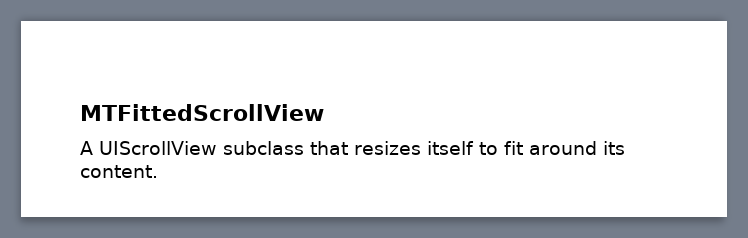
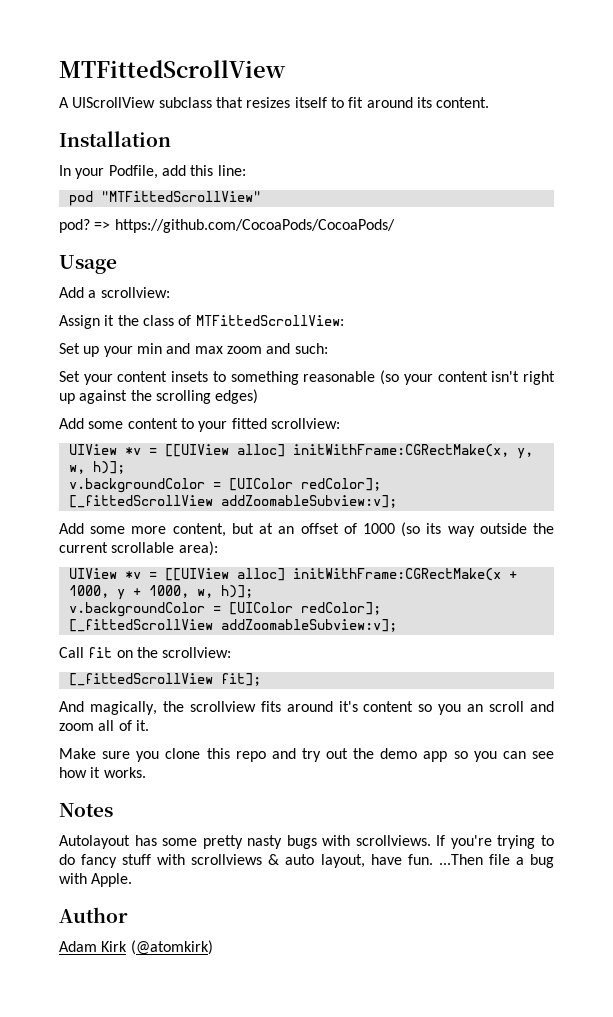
+ Installation
+ In your Podfile, add this line:
+ pod "MTFittedScrollView"
+ pod? => https://github.com/CocoaPods/CocoaPods/
+ Usage
+ Add a scrollview:
+ Assign it the class of MTFittedScrollView:
+ Set up your min and max zoom and such:
+ Set your content insets to something reasonable (so your content isn't right up against the scrolling edges)
+ Add some content to your fitted scrollview:
+ UIView *v = [[UIView alloc] initWithFrame:CGRectMake(x, y, w, h)];
+ v.backgroundColor = [UIColor redColor];
+ [_fittedScrollView addZoomableSubview:v];
+ Add some more content, but at an offset of 1000 (so its way outside the current scrollable area):
+ UIView *v = [[UIView alloc] initWithFrame:CGRectMake(x + 1000, y + 1000, w, h)];
+ v.backgroundColor = [UIColor redColor];
+ [_fittedScrollView addZoomableSubview:v];
+ Call fit on the scrollview:
+ [_fittedScrollView fit];
+ And magically, the scrollview fits around it's content so you an scroll and zoom all of it.
+ Make sure you clone this repo and try out the demo app so you can see how it works.
+ Notes
+ Autolayout has some pretty nasty bugs with scrollviews. If you're trying to do fancy stuff with scrollviews & auto layout, have fun. ...Then file a bug with Apple.
+ Author
+ Adam Kirk (@atomkirk)

